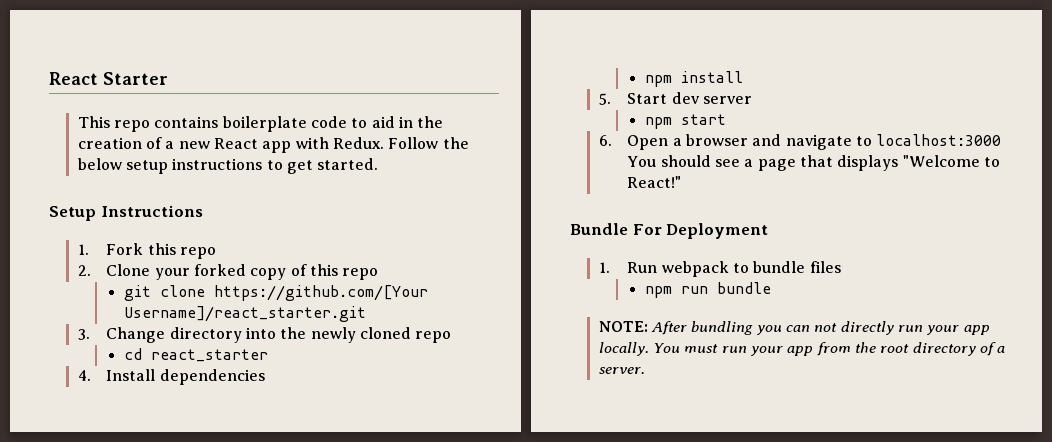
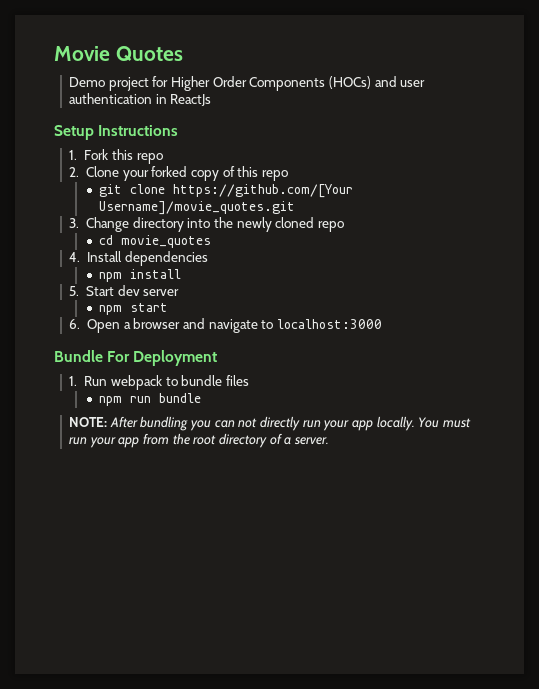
- React Starter
- This repo contains boilerplate code to aid in the creation of a new React app with Redux. Follow the below setup instructions to get started.
+ Movie Quotes
+ Demo project for Higher Order Components (HOCs) and user authentication in ReactJs
- git clone https://github.com/[Your Username]/react_starter.git
+ git clone https://github.com/[Your Username]/movie_quotes.git
- cd react_starter
+ cd movie_quotes
- 6. Open a browser and navigate to localhost:3000 You should see a page that displays "Welcome to React!"
+ 6. Open a browser and navigate to localhost:3000

